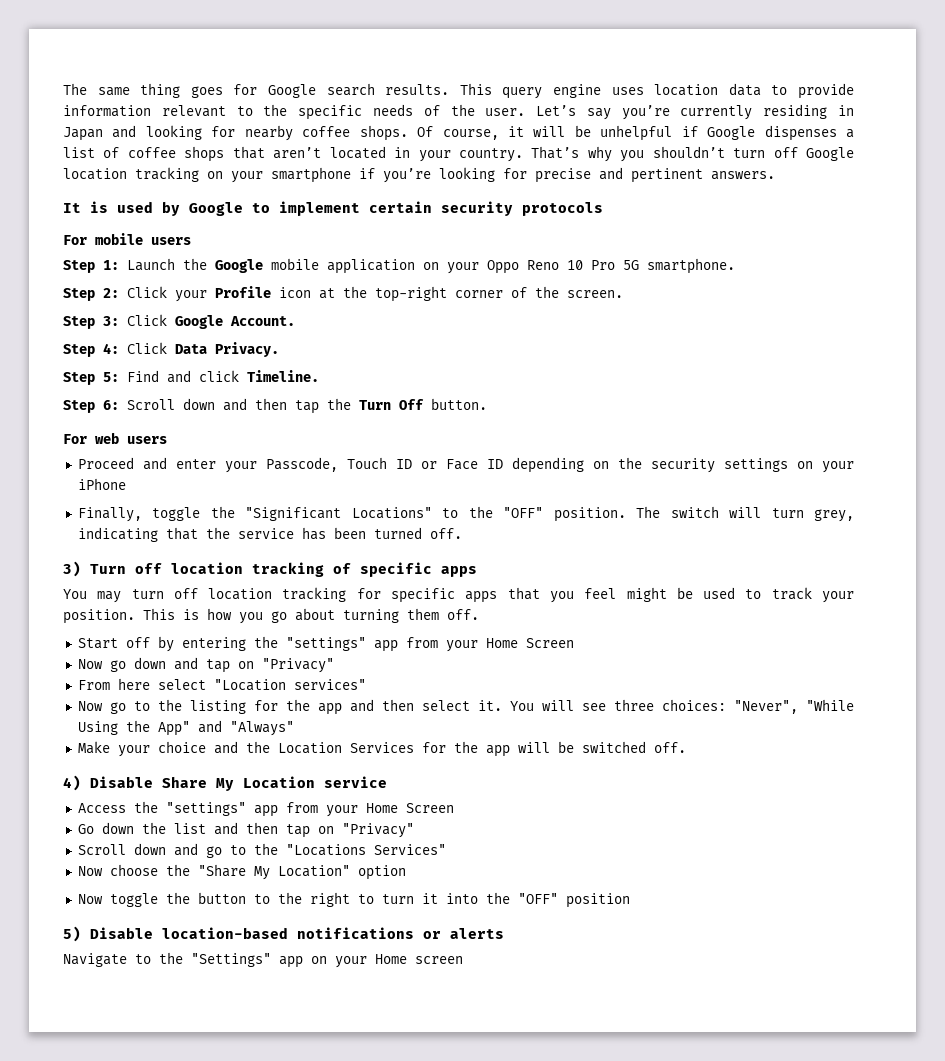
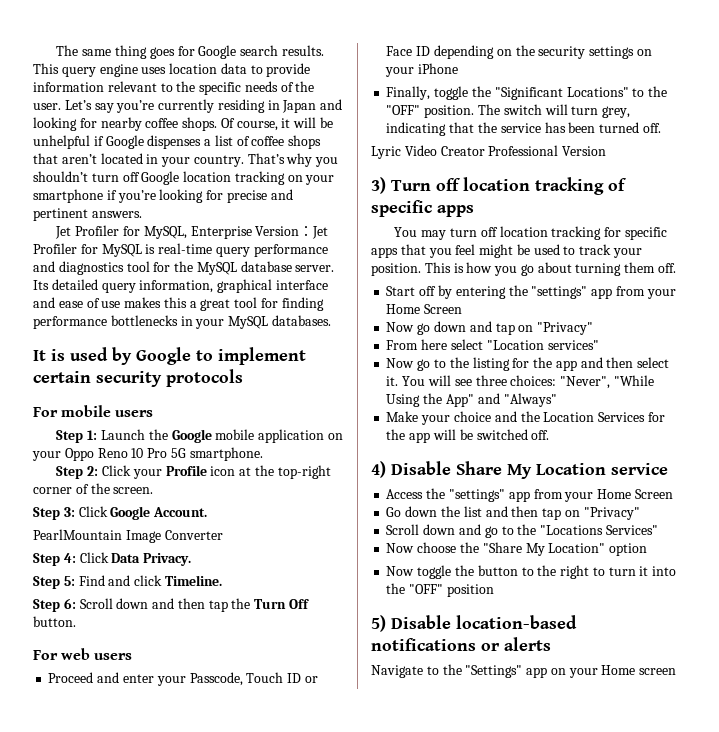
+ Jet Profiler for MySQL, Enterprise Version：Jet Profiler for MySQL is real-time query performance and diagnostics tool for the MySQL database server. Its detailed query information, graphical interface and ease of use makes this a great tool for finding performance bottlenecks in your MySQL databases.
+ PearlMountain Image Converter
+ Lyric Video Creator Professional Version

